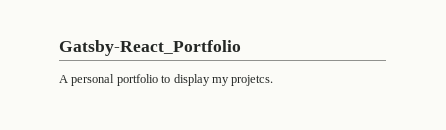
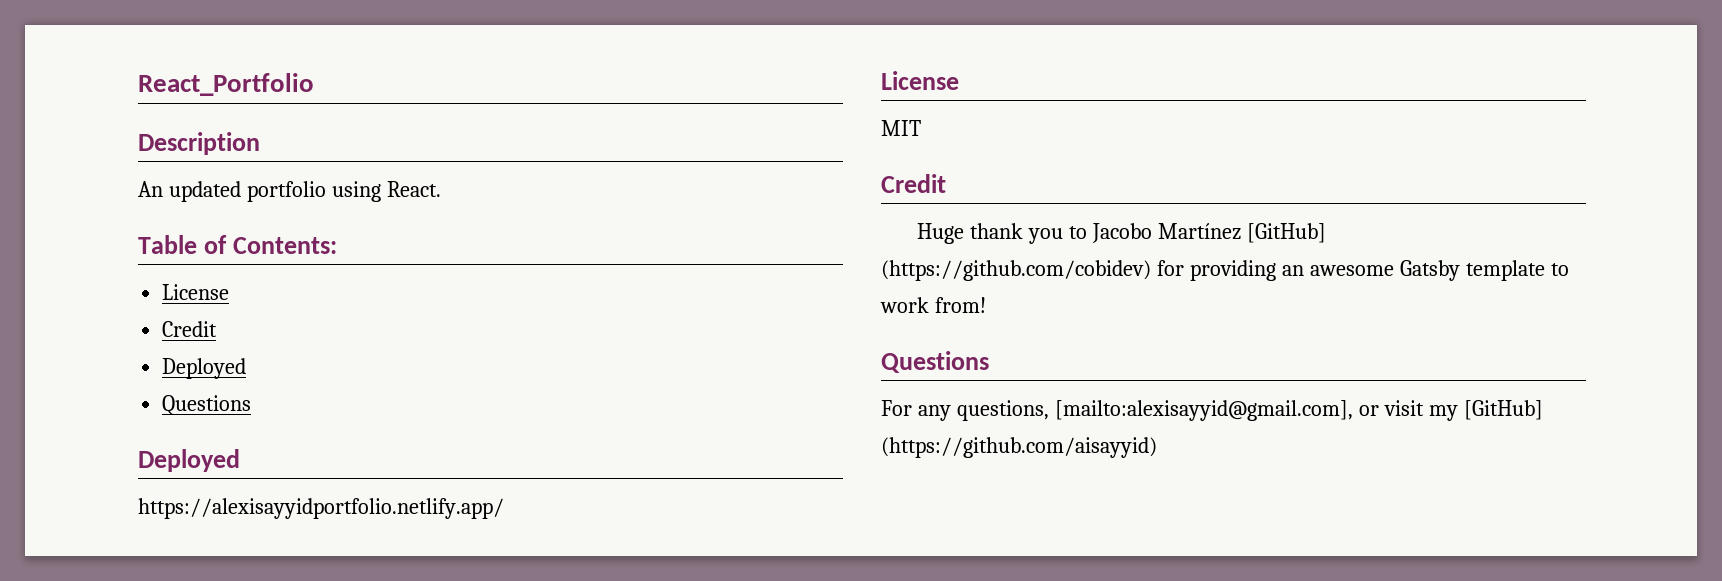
- Gatsby-React_Portfolio
- A personal portfolio to display my projetcs.
+ React_Portfolio
+ Description
+ An updated portfolio using React.
+ Table of Contents:
+ License
+ Credit
+ Deployed
+ Questions
+ Deployed
+ https://alexisayyidportfolio.netlify.app/
+ License
+ MIT
+ Credit
+ Huge thank you to Jacobo Martínez [GitHub] (https://github.com/cobidev) for providing an awesome Gatsby template to work from!
+ Questions
+ For any questions, [mailto:alexisayyid@gmail.com], or visit my [GitHub] (https://github.com/aisayyid)

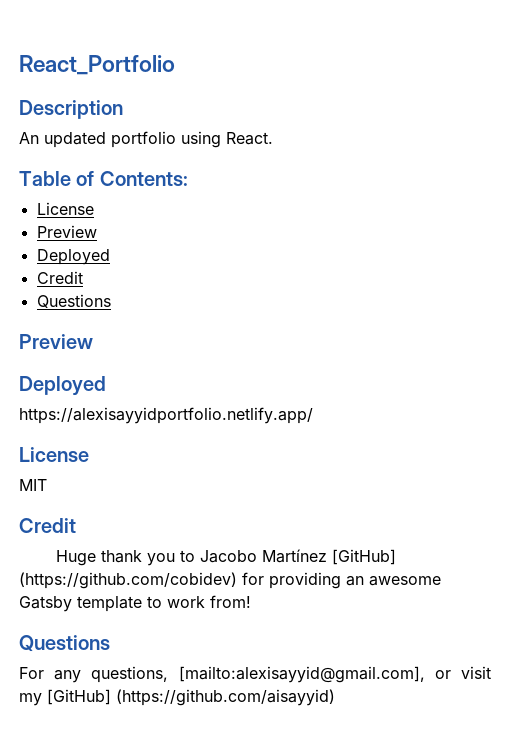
  Table of Contents:
  License
+ Preview
+ Deployed
  Credit
- Deployed
  Questions
+ Preview

